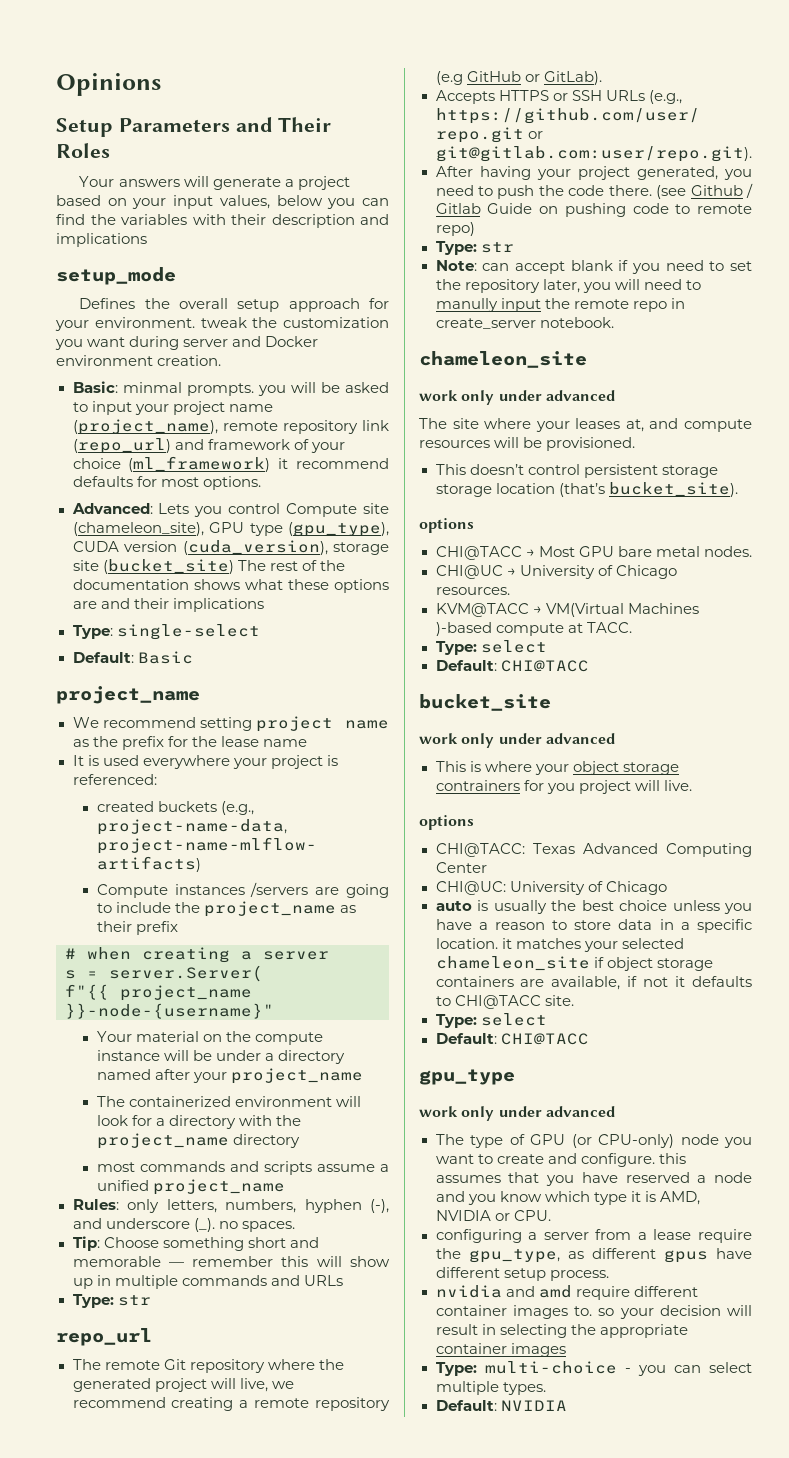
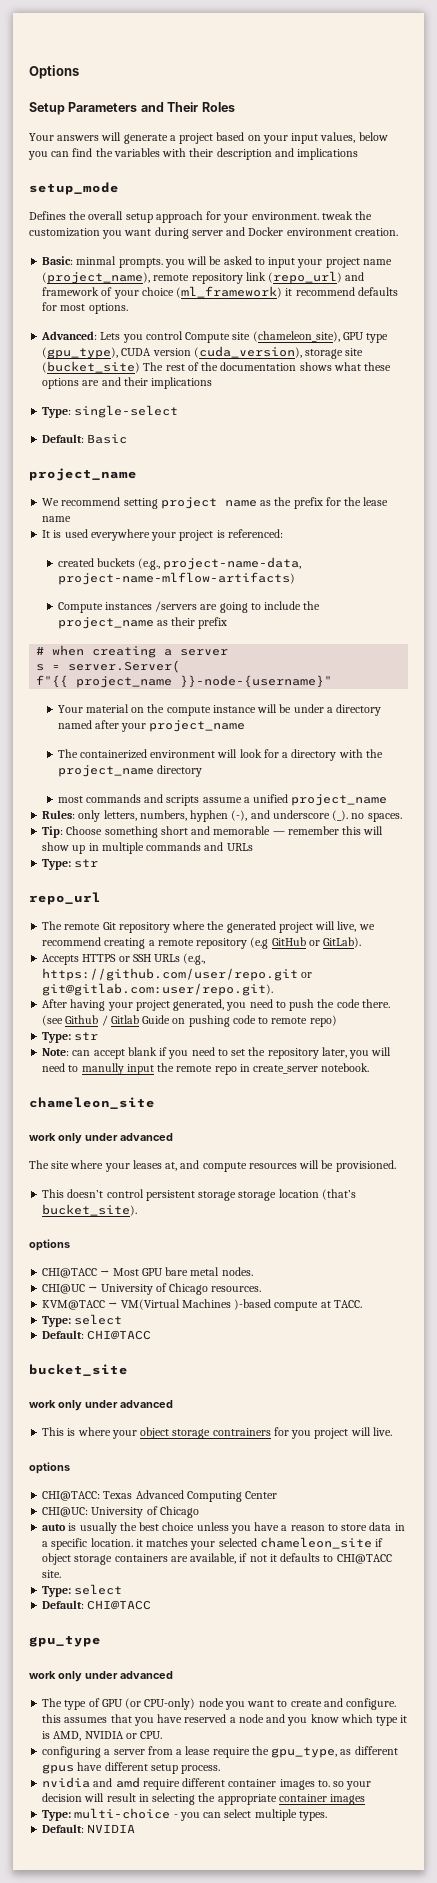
- Opinions
+ Options

